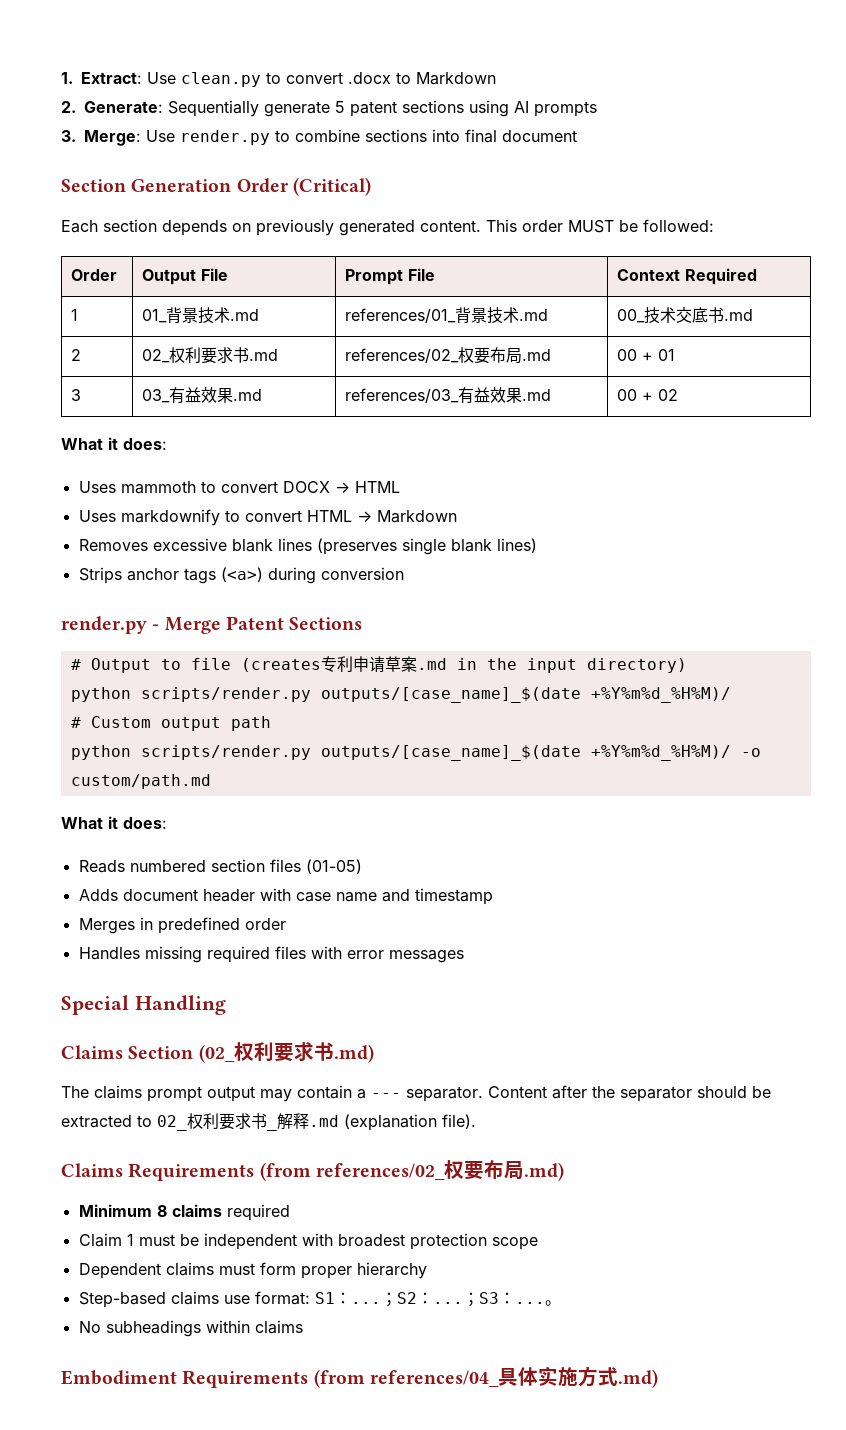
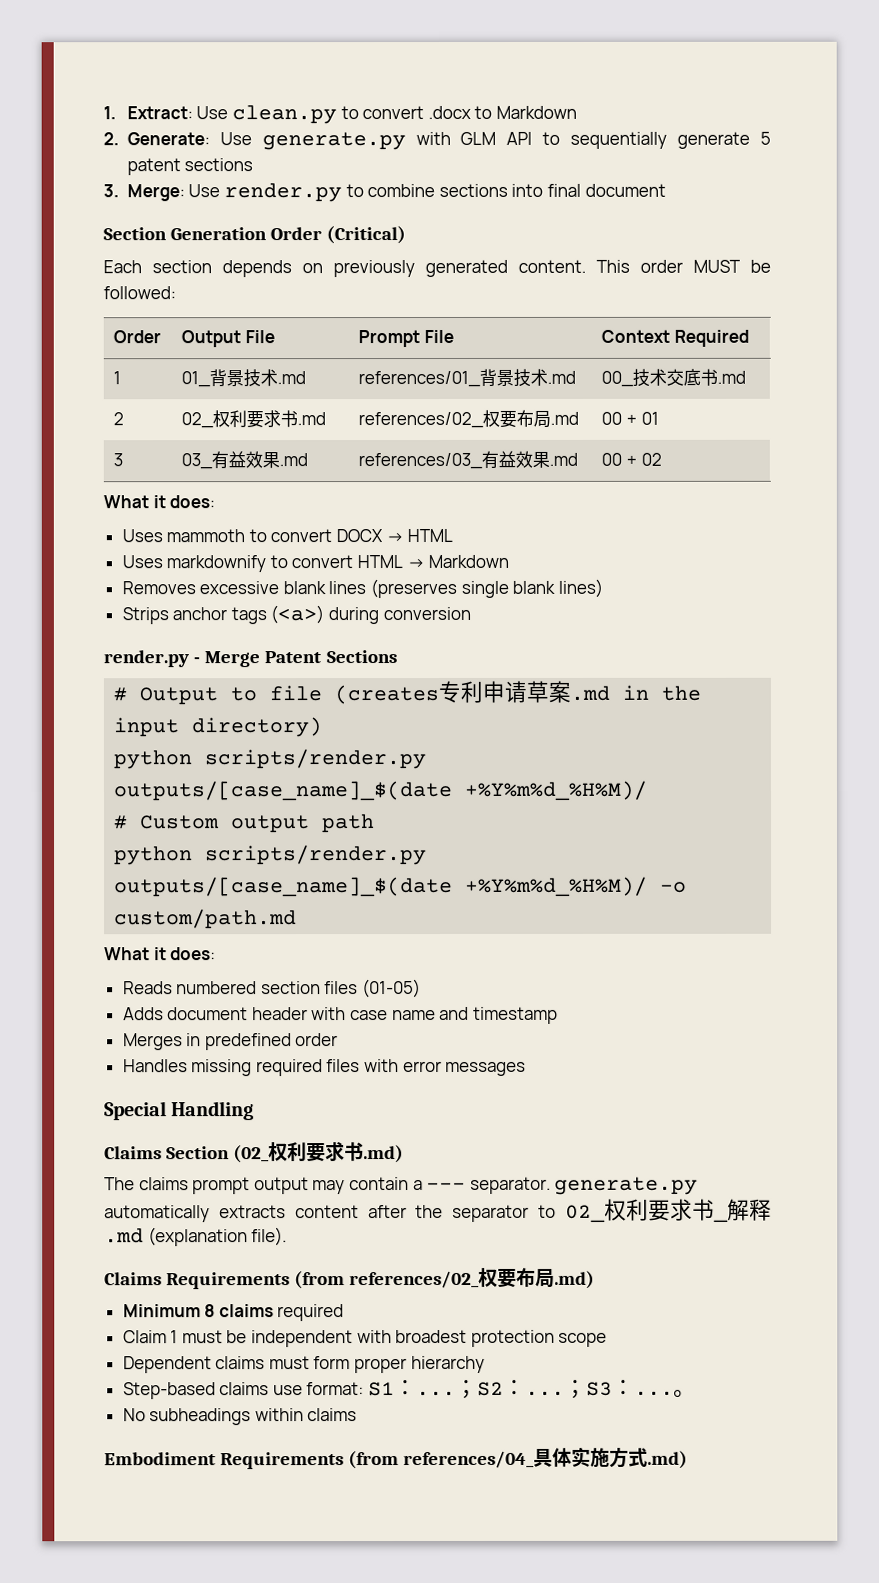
- 2. Generate: Sequentially generate 5 patent sections using AI prompts
+ 2. Generate: Use generate.py with GLM API to sequentially generate 5 patent sections
- The claims prompt output may contain a --- separator. Content after the separator should be extracted to 02_权利要求书_解释.md (explanation file).
+ The claims prompt output may contain a --- separator. generate.py automatically extracts content after the separator to 02_权利要求书_解释.md (explanation file).

